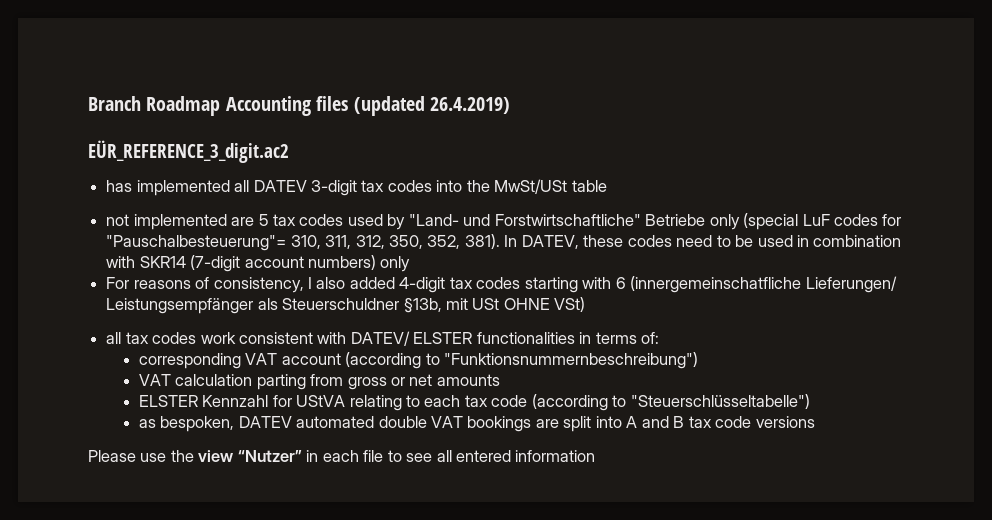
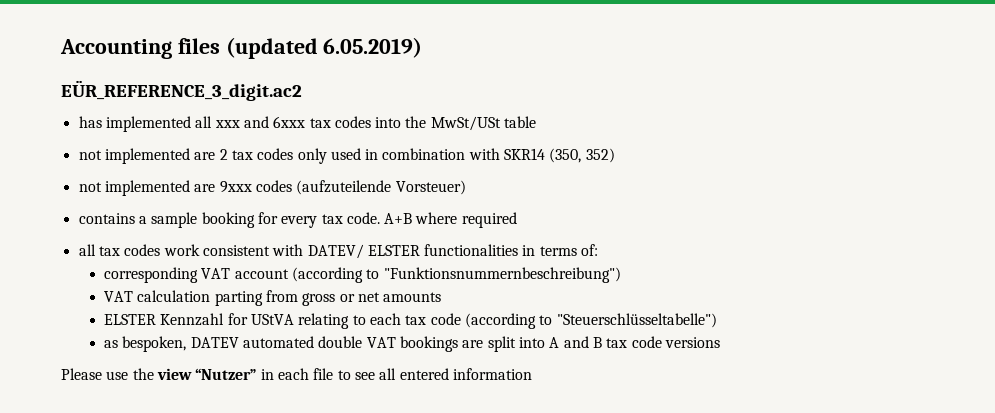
- Branch Roadmap Accounting files (updated 26.4.2019)
+ Accounting files (updated 6.05.2019)
- has implemented all DATEV 3-digit tax codes into the MwSt/USt table
+ has implemented all xxx and 6xxx tax codes into the MwSt/USt table
- not implemented are 5 tax codes used by "Land- und Forstwirtschaftliche" Betriebe only (special LuF codes for "Pauschalbesteuerung"= 310, 311, 312, 350, 352, 381). In DATEV, these codes need to be used in combination with SKR14 (7-digit account numbers) only
- For reasons of consistency, I also added 4-digit tax codes starting with 6 (innergemeinschatfliche Lieferungen/ Leistungsempfänger als Steuerschuldner §13b, mit USt OHNE VSt)
+ not implemented are 2 tax codes only used in combination with SKR14 (350, 352)
+ not implemented are 9xxx codes (aufzuteilende Vorsteuer)
+ contains a sample booking for every tax code. A+B where required

